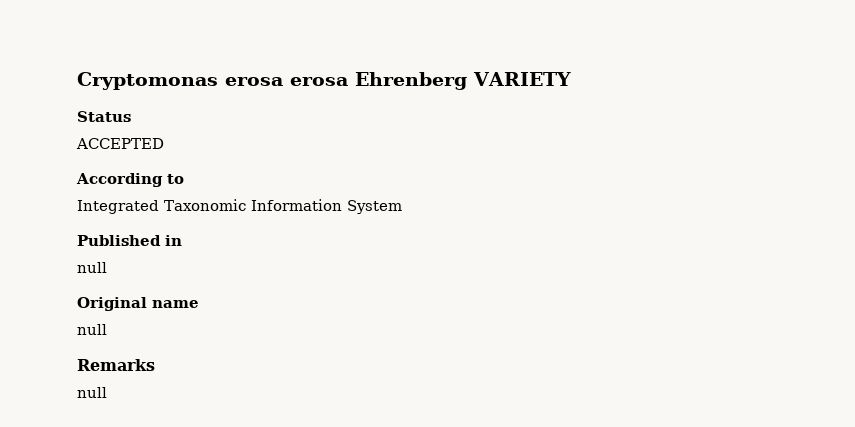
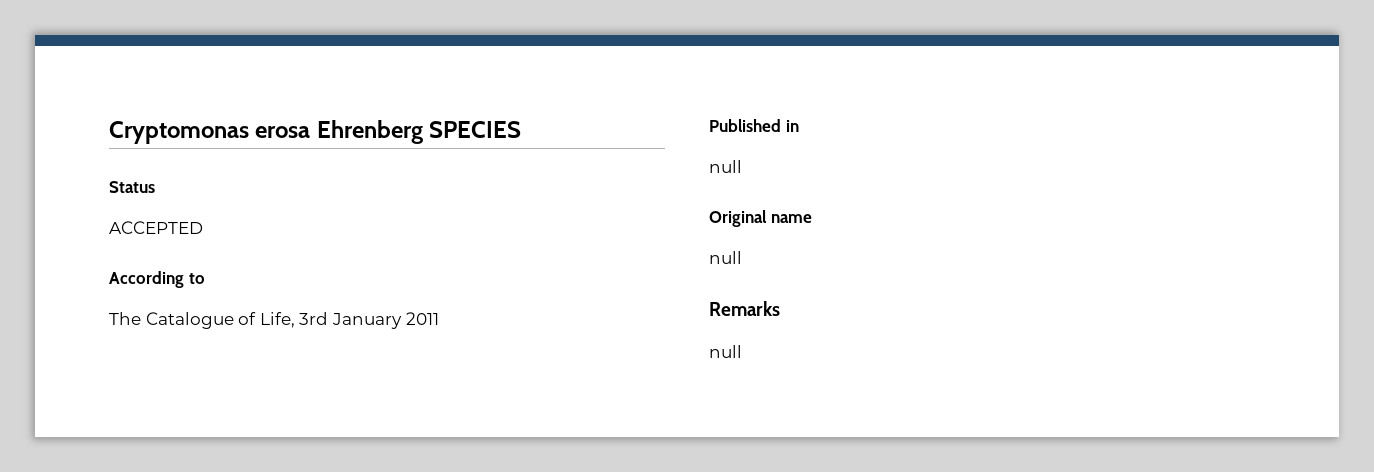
- Cryptomonas erosa erosa Ehrenberg VARIETY
+ Cryptomonas erosa Ehrenberg SPECIES
- Integrated Taxonomic Information System
+ The Catalogue of Life, 3rd January 2011

